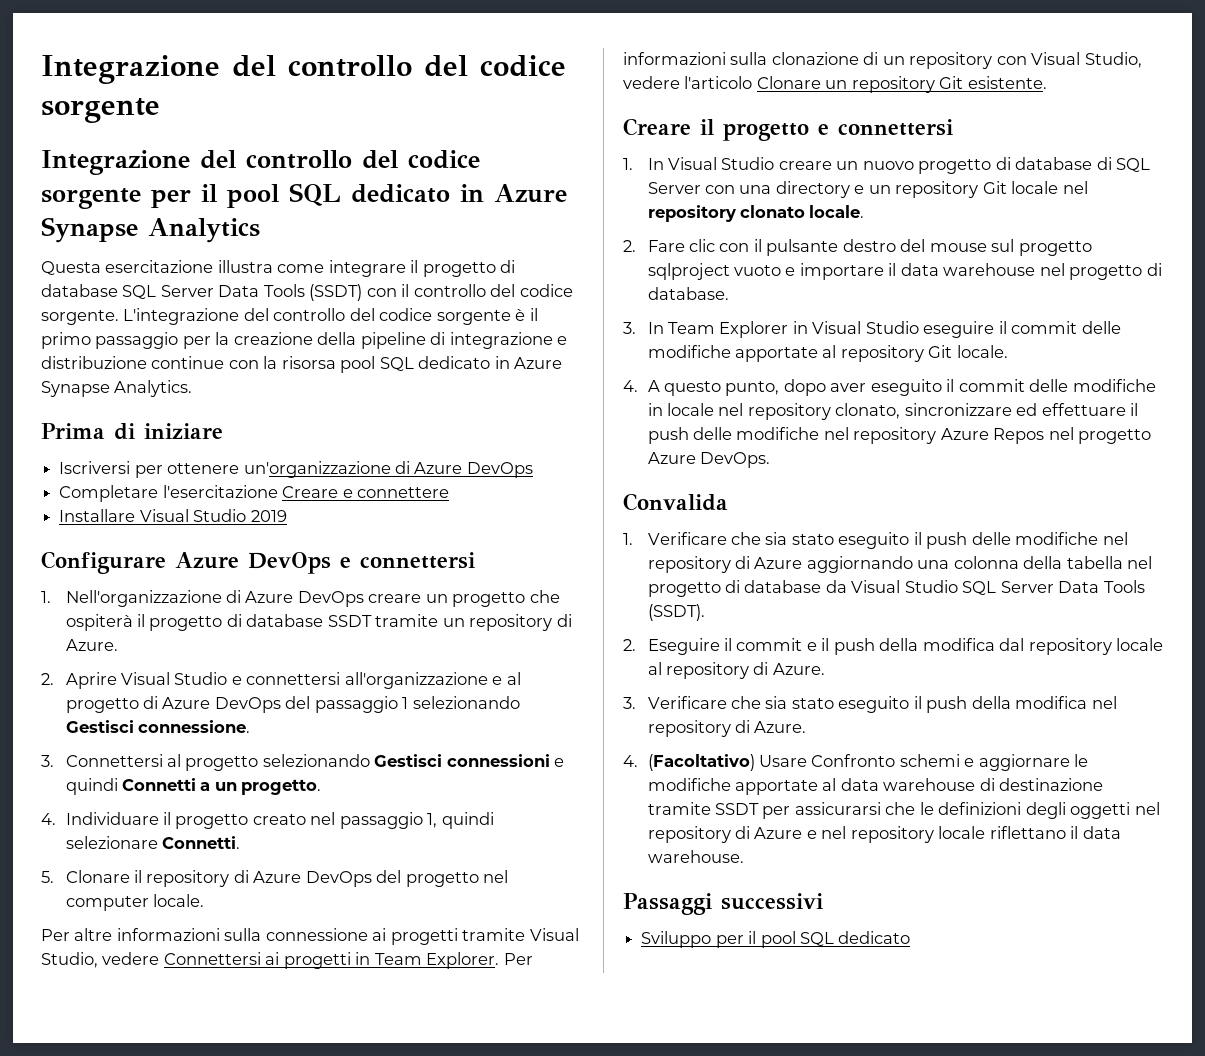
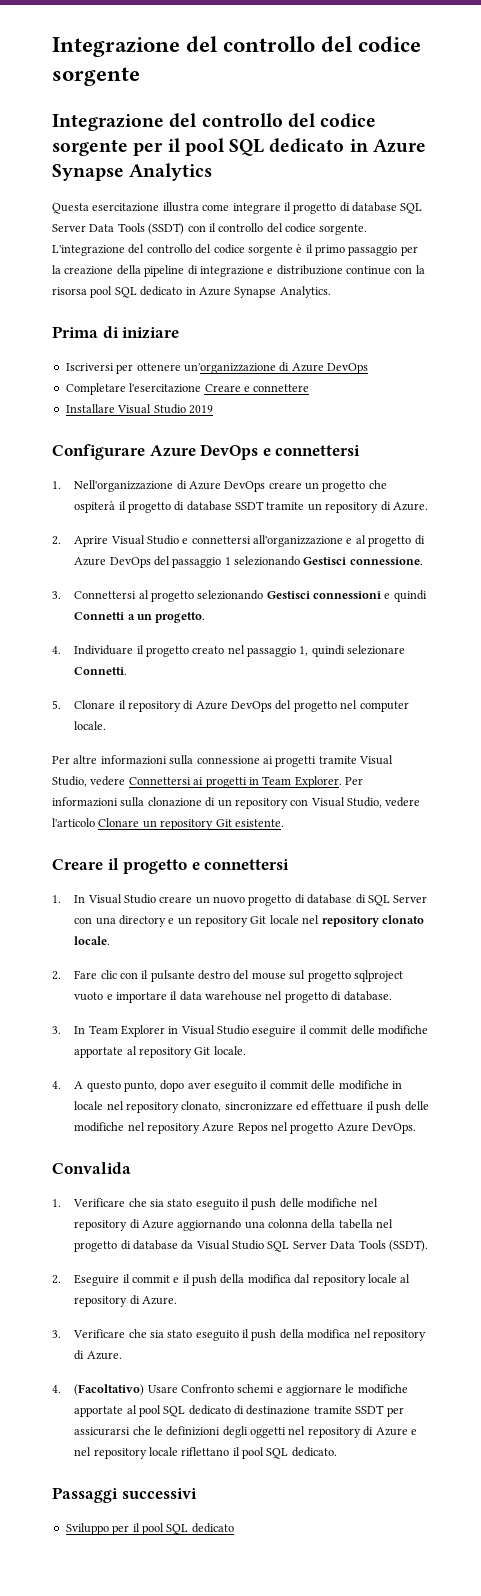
- 4. (Facoltativo) Usare Confronto schemi e aggiornare le modifiche apportate al data warehouse di destinazione tramite SSDT per assicurarsi che le definizioni degli oggetti nel repository di Azure e nel repository locale riflettano il data warehouse.
+ 4. (Facoltativo) Usare Confronto schemi e aggiornare le modifiche apportate al pool SQL dedicato di destinazione tramite SSDT per assicurarsi che le definizioni degli oggetti nel repository di Azure e nel repository locale riflettano il pool SQL dedicato.

